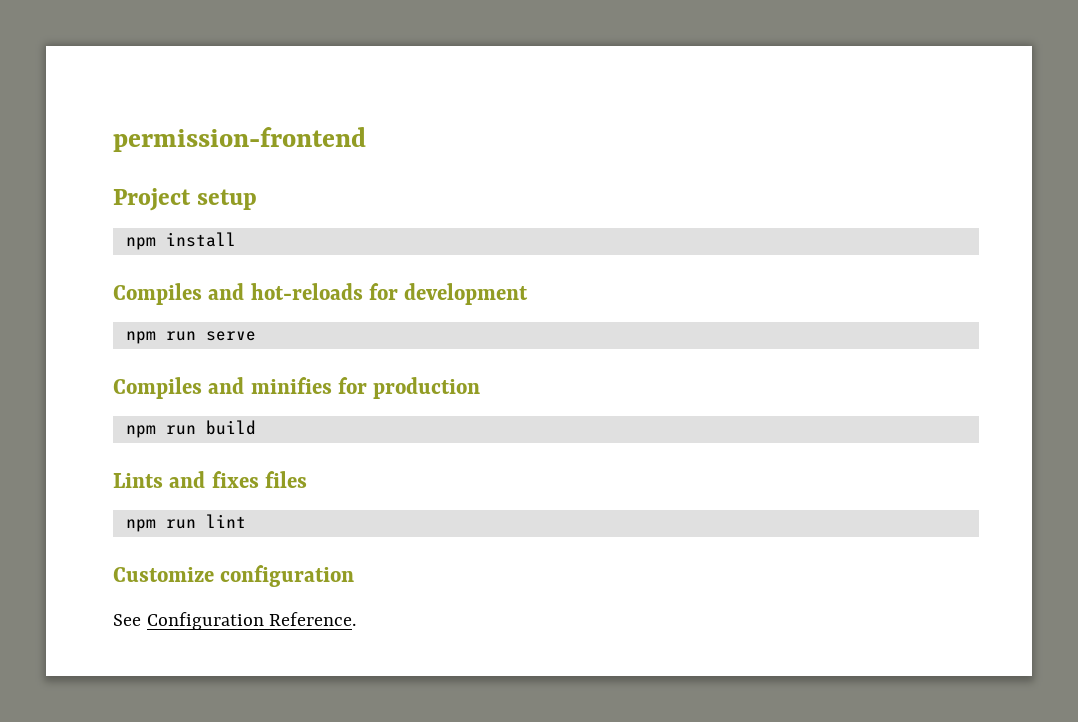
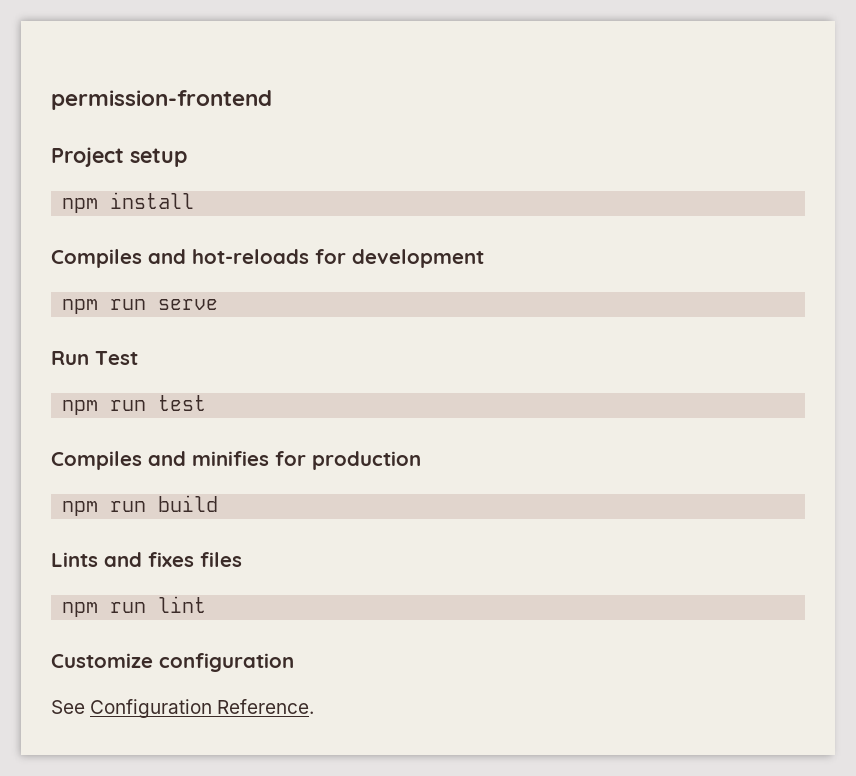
+ Run Test
+ npm run test

